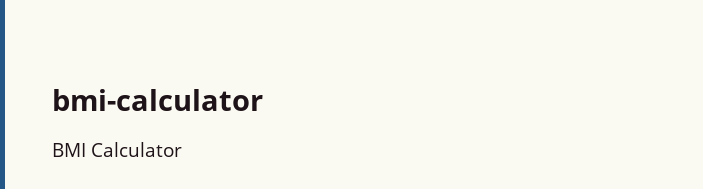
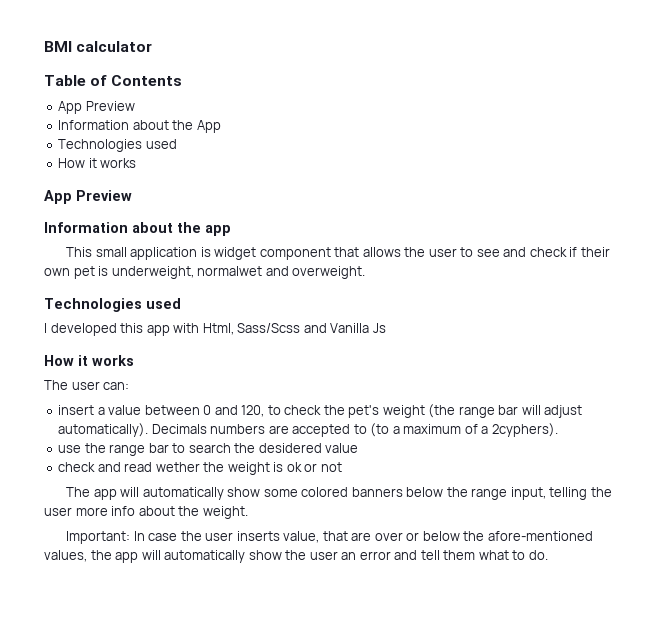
- bmi-calculator
- BMI Calculator
+ BMI calculator
+ Table of Contents
+ App Preview
+ Information about the App
+ Technologies used
+ How it works
+ App Preview
+ Information about the app
+ This small application is widget component that allows the user to see and check if their own pet is underweight, normalwet and overweight.
+ Technologies used
+ I developed this app with Html, Sass/Scss and Vanilla Js
+ How it works
+ The user can:
+ insert a value between 0 and 120, to check the pet's weight (the range bar will adjust automatically). Decimals numbers are accepted to (to a maximum of a 2cyphers).
+ use the range bar to search the desidered value
+ check and read wether the weight is ok or not
+ The app will automatically show some colored banners below the range input, telling the user more info about the weight.
+ Important: In case the user inserts value, that are over or below the afore-mentioned values, the app will automatically show the user an error and tell them what to do.

